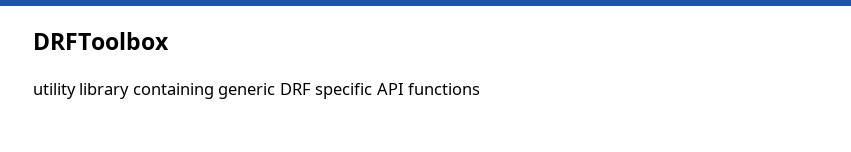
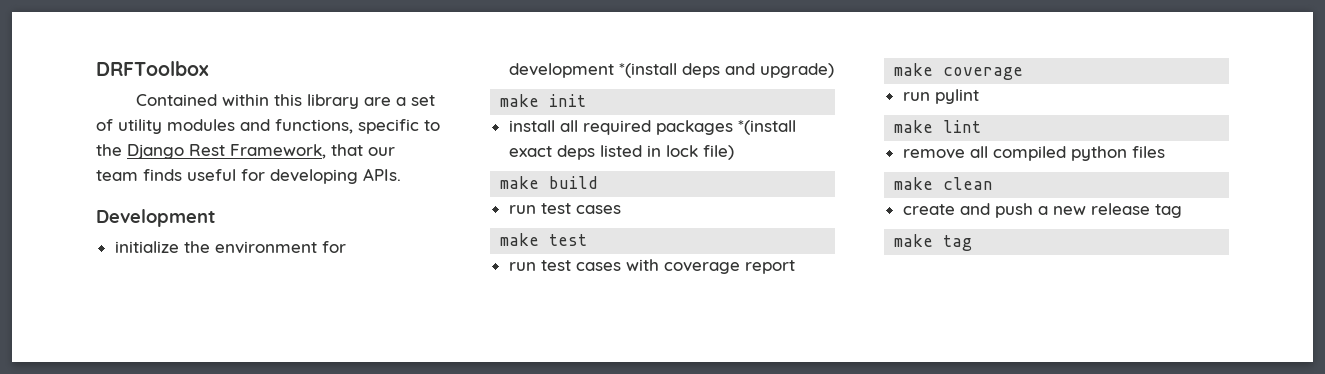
- utility library containing generic DRF specific API functions
+ Contained within this library are a set of utility modules and functions, specific to the Django Rest Framework, that our team finds useful for developing APIs.
+ Development
+ initialize the environment for development *(install deps and upgrade)
+ make init
+ install all required packages *(install exact deps listed in lock file)
+ make build
+ run test cases
+ make test
+ run test cases with coverage report
+ make coverage
+ run pylint
+ make lint
+ remove all compiled python files
+ make clean
+ create and push a new release tag
+ make tag

